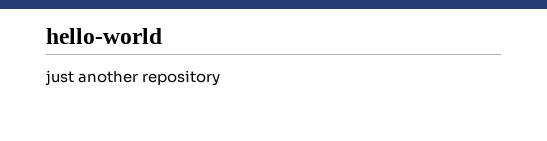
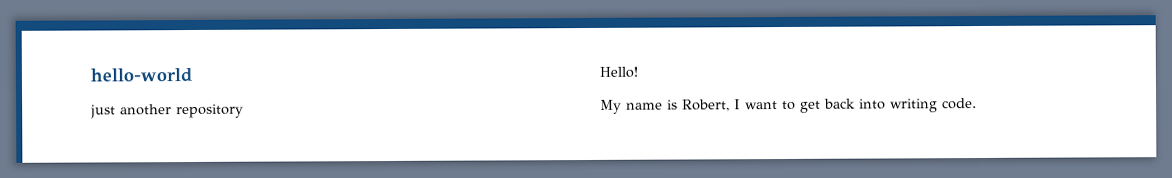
+ Hello!
+ My name is Robert, I want to get back into writing code.

